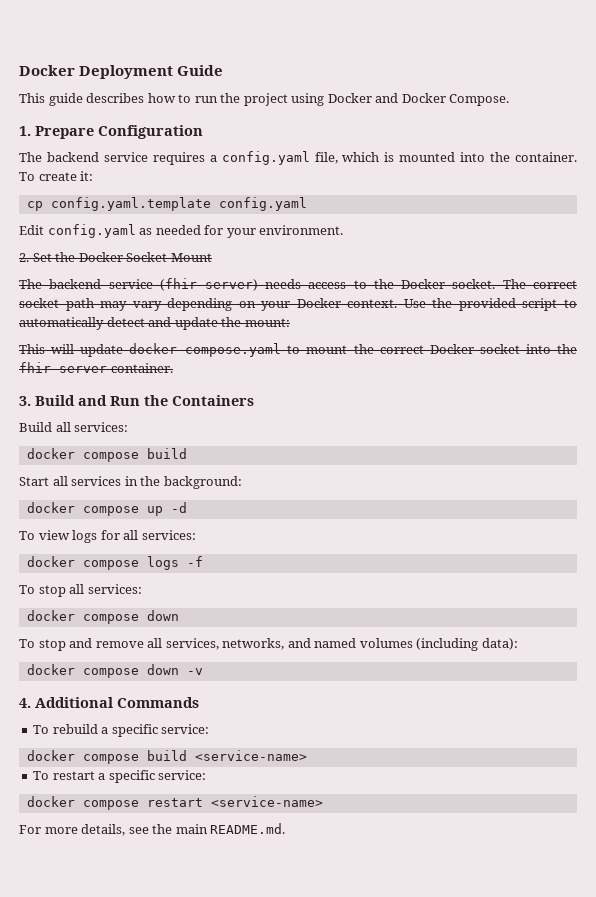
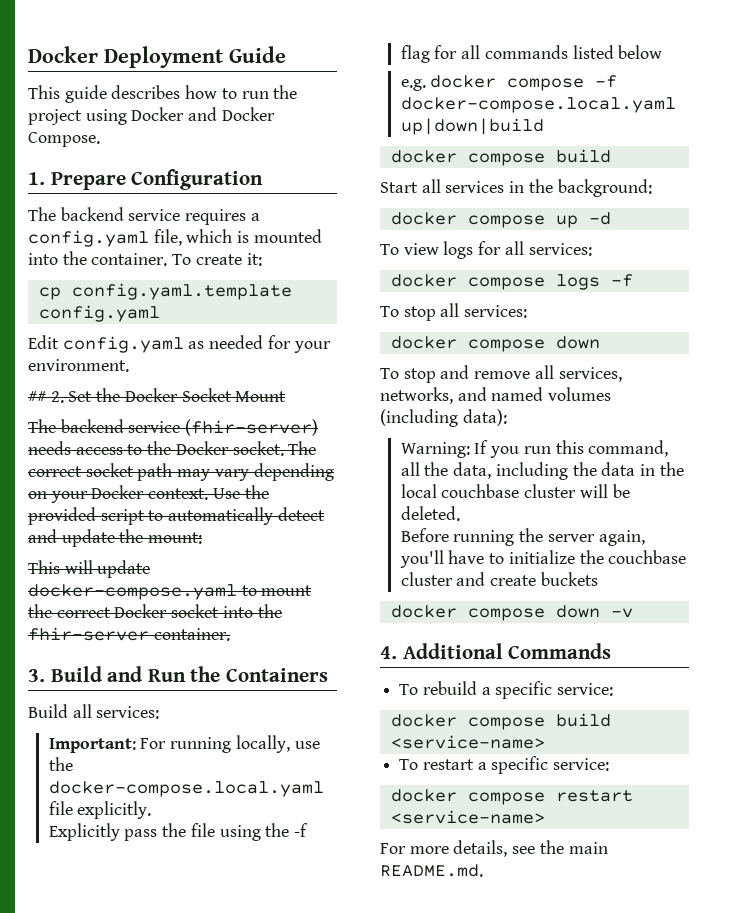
- 2. Set the Docker Socket Mount
+ ## 2. Set the Docker Socket Mount
+ Important: For running locally, use the docker-compose.local.yaml file explicitly.
+ Explicitly pass the file using the -f flag for all commands listed below
+ e.g. docker compose -f docker-compose.local.yaml up|down|build
+ Warning: If you run this command, all the data, including the data in the local couchbase cluster will be deleted.
+ Before running the server again, you'll have to initialize the couchbase cluster and create buckets

